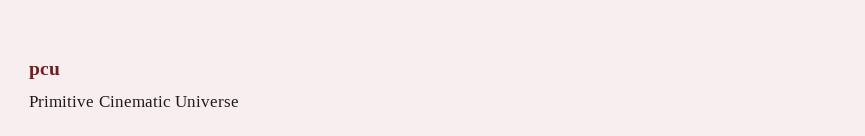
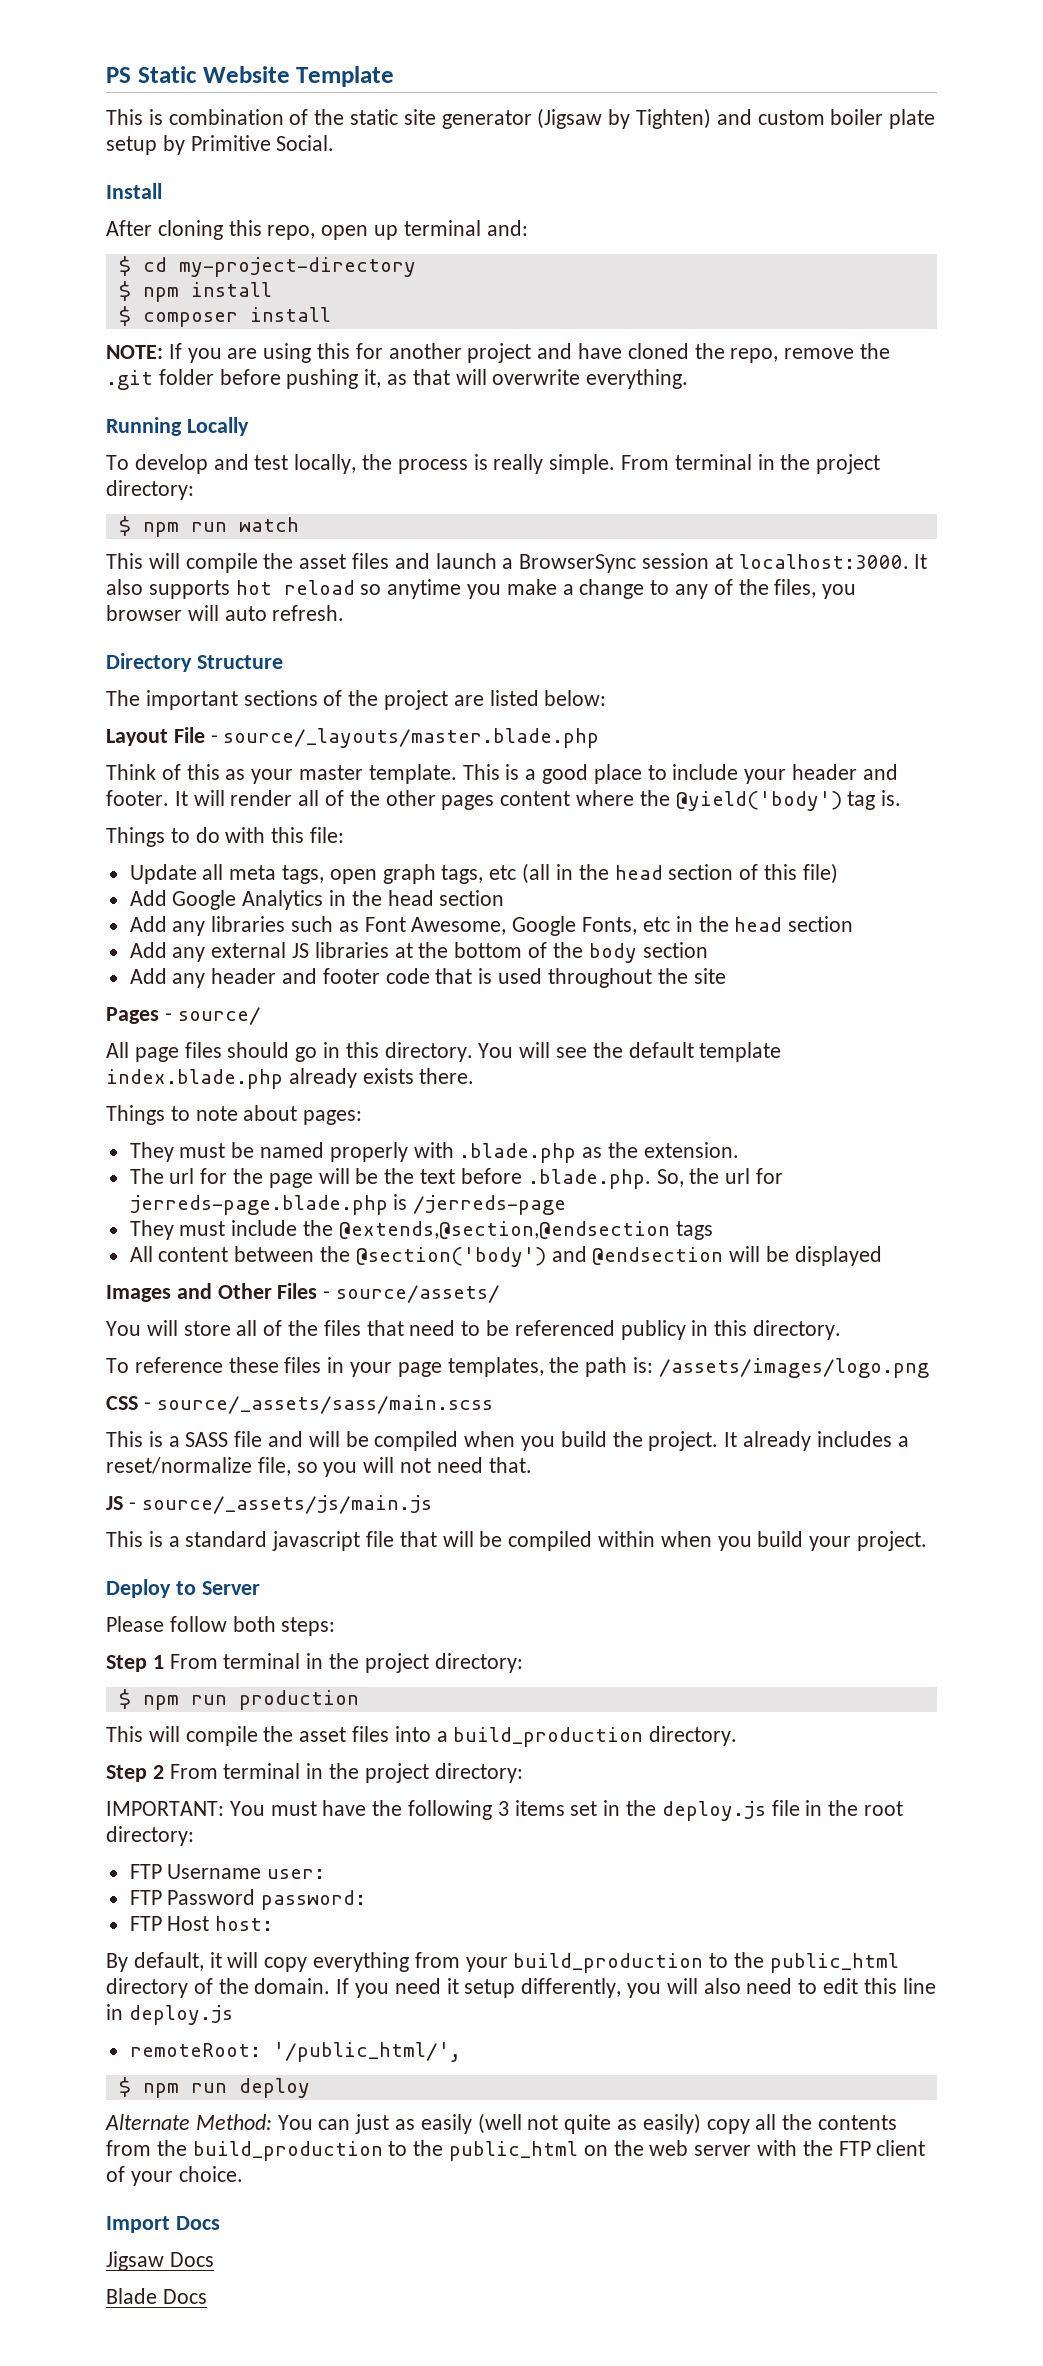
- pcu
- Primitive Cinematic Universe
+ PS Static Website Template
+ This is combination of the static site generator (Jigsaw by Tighten) and custom boiler plate setup by Primitive Social.
+ Install
+ After cloning this repo, open up terminal and:
+ $ cd my-project-directory
+ $ npm install
+ $ composer install
+ NOTE: If you are using this for another project and have cloned the repo, remove the .git folder before pushing it, as that will overwrite everything.
+ Running Locally
+ To develop and test locally, the process is really simple. From terminal in the project directory:
+ $ npm run watch
+ This will compile the asset files and launch a BrowserSync session at localhost:3000. It also supports hot reload so anytime you make a change to any of the files, you browser will auto refresh.
+ Directory Structure
+ The important sections of the project are listed below:
+ Layout File - source/_layouts/master.blade.php
+ Think of this as your master template. This is a good place to include your header and footer. It will render all of the other pages content where the @yield('body') tag is.
+ Things to do with this file:
+ Update all meta tags, open graph tags, etc (all in the head section of this file)
+ Add Google Analytics in the head section
+ Add any libraries such as Font Awesome, Google Fonts, etc in the head section
+ Add any external JS libraries at the bottom of the body section
+ Add any header and footer code that is used throughout the site
+ Pages - source/
+ All page files should go in this directory. You will see the default template index.blade.php already exists there.
+ Things to note about pages:
+ They must be named properly with .blade.php as the extension.
+ The url for the page will be the text before .blade.php. So, the url for jerreds-page.blade.php is /jerreds-page
+ They must include the @extends,@section,@endsection tags
+ All content between the @section('body') and @endsection will be displayed
+ Images and Other Files - source/assets/
+ You will store all of the files that need to be referenced publicy in this directory.
+ To reference these files in your page templates, the path is: /assets/images/logo.png
+ CSS - source/_assets/sass/main.scss
+ This is a SASS file and will be compiled when you build the project. It already includes a reset/normalize file, so you will not need that.
+ JS - source/_assets/js/main.js
+ This is a standard javascript file that will be compiled within when you build your project.
+ Deploy to Server
+ Please follow both steps:
+ Step 1 From terminal in the project directory:
+ $ npm run production
+ This will compile the asset files into a build_production directory.
+ Step 2 From terminal in the project directory:
+ IMPORTANT: You must have the following 3 items set in the deploy.js file in the root directory:
+ FTP Username user:
+ FTP Password password:
+ FTP Host host:
+ By default, it will copy everything from your build_production to the public_html directory of the domain. If you need it setup differently, you will also need to edit this line in deploy.js
+ remoteRoot: '/public_html/',
+ $ npm run deploy
+ Alternate Method: You can just as easily (well not quite as easily) copy all the contents from the build_production to the public_html on the web server with the FTP client of your choice.
+ Import Docs
+ Jigsaw Docs
+ Blade Docs

